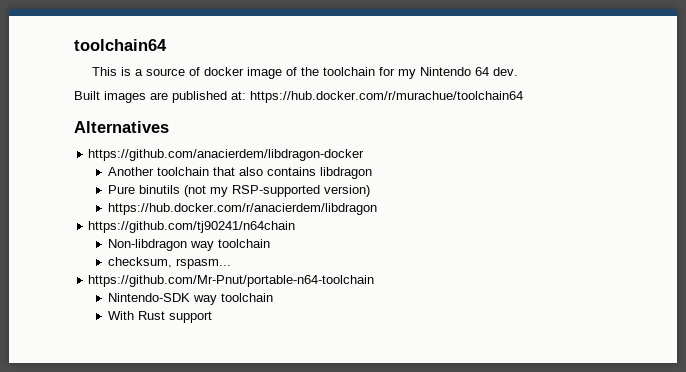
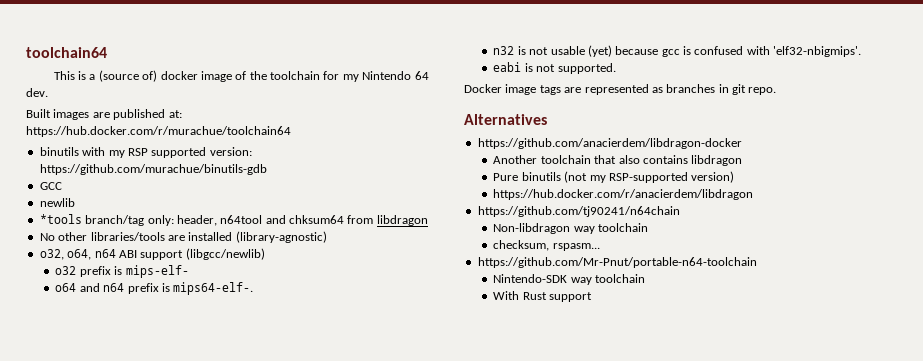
- This is a source of docker image of the toolchain for my Nintendo 64 dev.
+ This is a (source of) docker image of the toolchain for my Nintendo 64 dev.
+ binutils with my RSP supported version: https://github.com/murachue/binutils-gdb
+ GCC
+ newlib
+ *tools branch/tag only: header, n64tool and chksum64 from libdragon
+ No other libraries/tools are installed (library-agnostic)
+ o32, o64, n64 ABI support (libgcc/newlib)
+ o32 prefix is mips-elf-
+ o64 and n64 prefix is mips64-elf-.
+ n32 is not usable (yet) because gcc is confused with 'elf32-nbigmips'.
+ eabi is not supported.
+ Docker image tags are represented as branches in git repo.

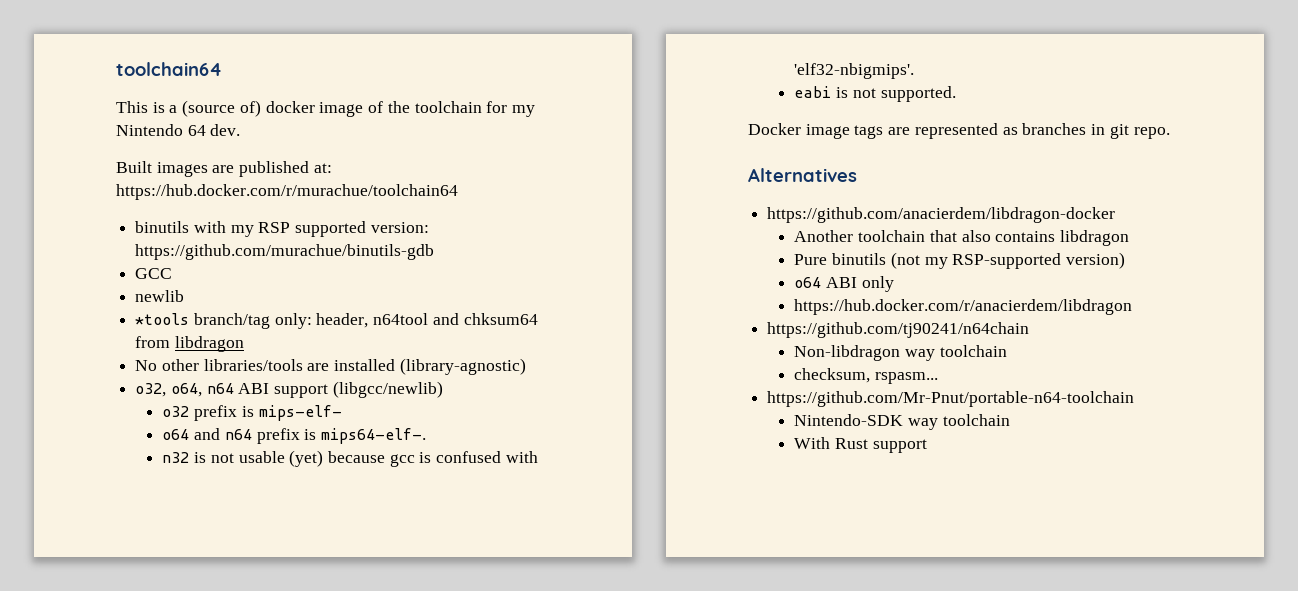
+ o64 ABI only

